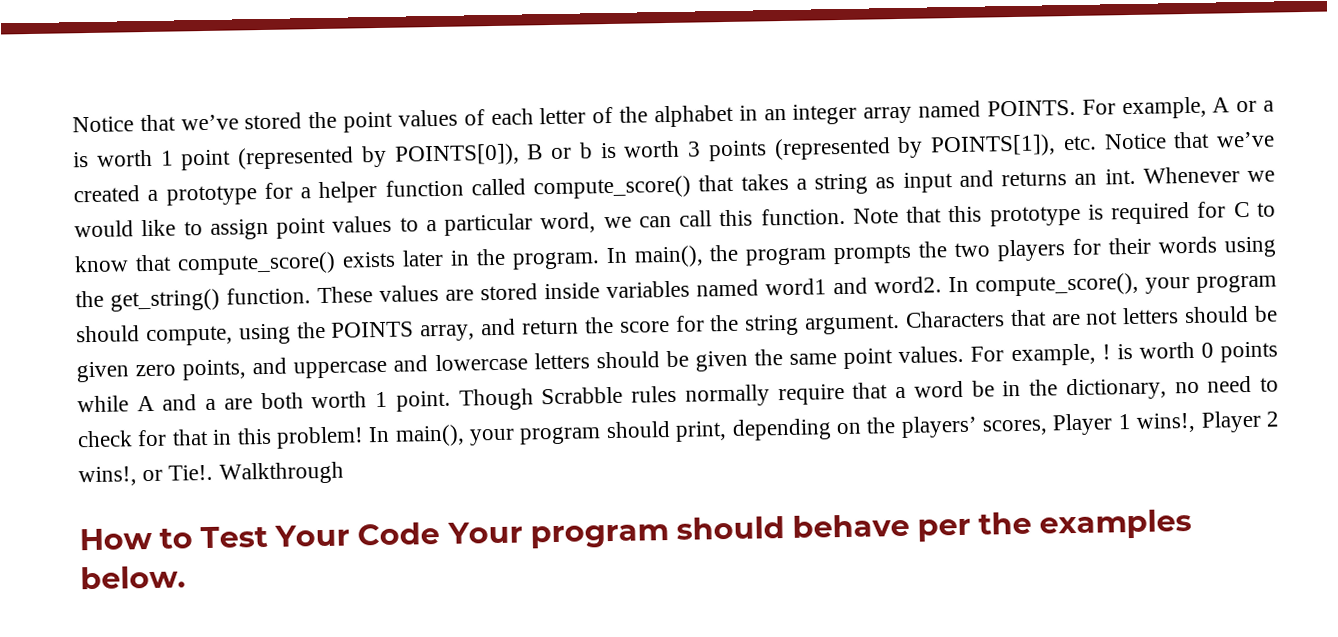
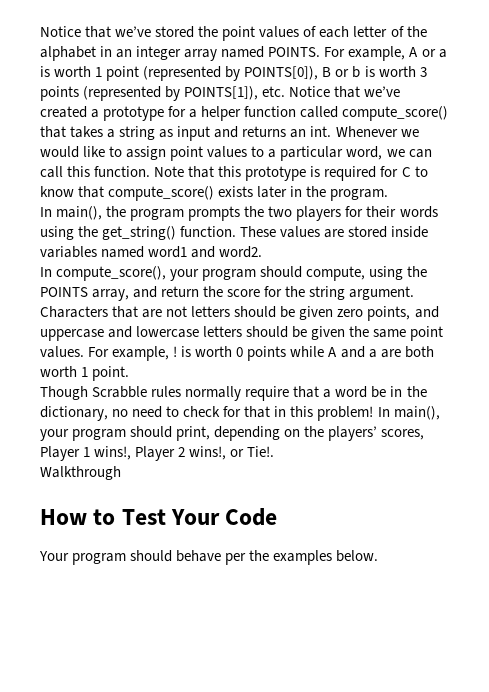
- Note that this prototype is required for C to know that compute_score() exists later in the program. In main(), the program prompts the two players for their words using the get_string() function.
+ Note that this prototype is required for C to know that compute_score() exists later in the program.
+ In main(), the program prompts the two players for their words using the get_string() function.
- These values are stored inside variables named word1 and word2. In compute_score(), your program should compute, using the POINTS array, and return the score for the string argument.
+ These values are stored inside variables named word1 and word2.
+ In compute_score(), your program should compute, using the POINTS array, and return the score for the string argument.
- For example, ! is worth 0 points while A and a are both worth 1 point. Though Scrabble rules normally require that a word be in the dictionary, no need to check for that in this problem!
+ For example, ! is worth 0 points while A and a are both worth 1 point.
+ Though Scrabble rules normally require that a word be in the dictionary, no need to check for that in this problem!
- In main(), your program should print, depending on the players’ scores, Player 1 wins!, Player 2 wins!, or Tie!. Walkthrough
+ In main(), your program should print, depending on the players’ scores, Player 1 wins!, Player 2 wins!, or Tie!.
+ Walkthrough
- How to Test Your Code Your program should behave per the examples below.
+ How to Test Your Code
+ Your program should behave per the examples below.

